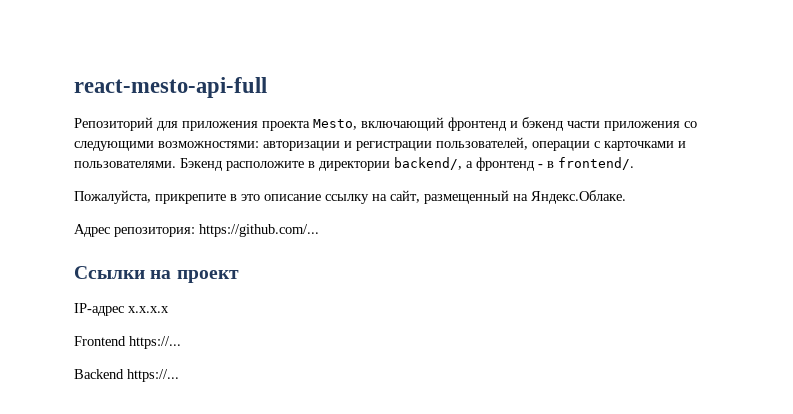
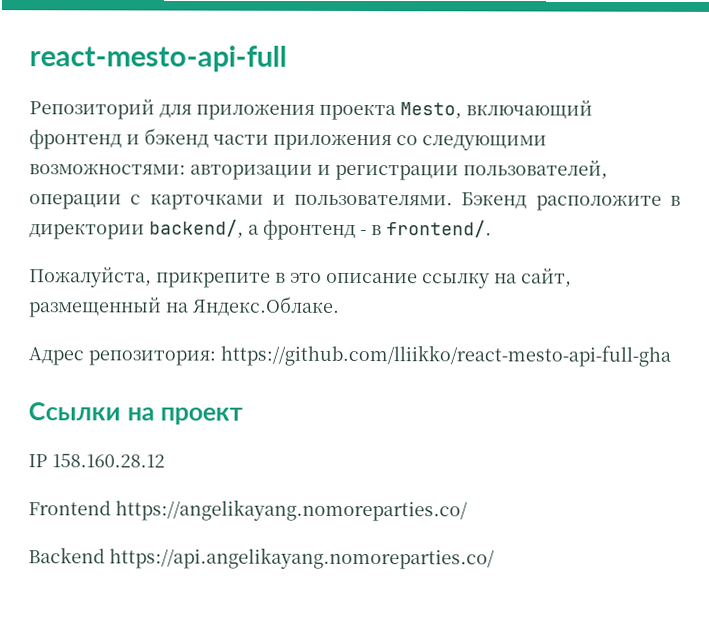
- Адрес репозитория: https://github.com/...
+ Адрес репозитория: https://github.com/lliikko/react-mesto-api-full-gha
- IP-адрес x.x.x.x
+ IP 158.160.28.12
- Frontend https://...
+ Frontend https://angelikayang.nomoreparties.co/
- Backend https://...
+ Backend https://api.angelikayang.nomoreparties.co/

